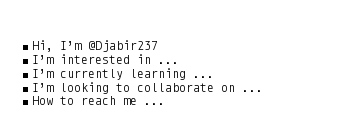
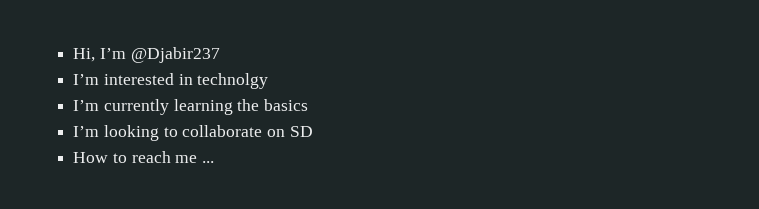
- I’m interested in ...
+ I’m interested in technolgy
- I’m currently learning ...
+ I’m currently learning the basics
- I’m looking to collaborate on ...
+ I’m looking to collaborate on SD

